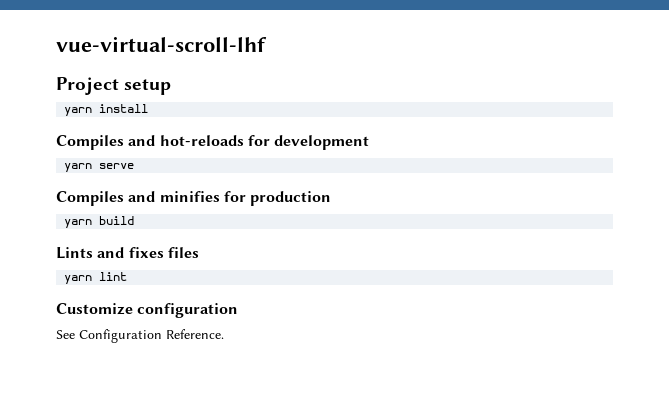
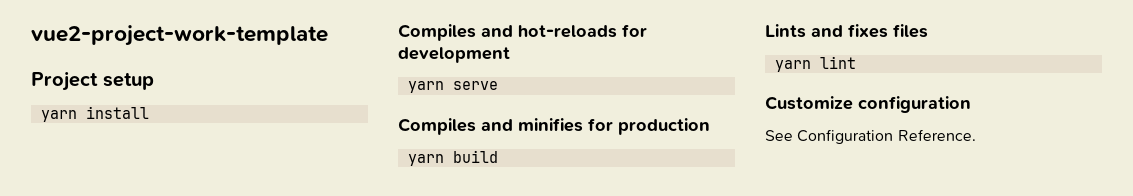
- vue-virtual-scroll-lhf
+ vue2-project-work-template

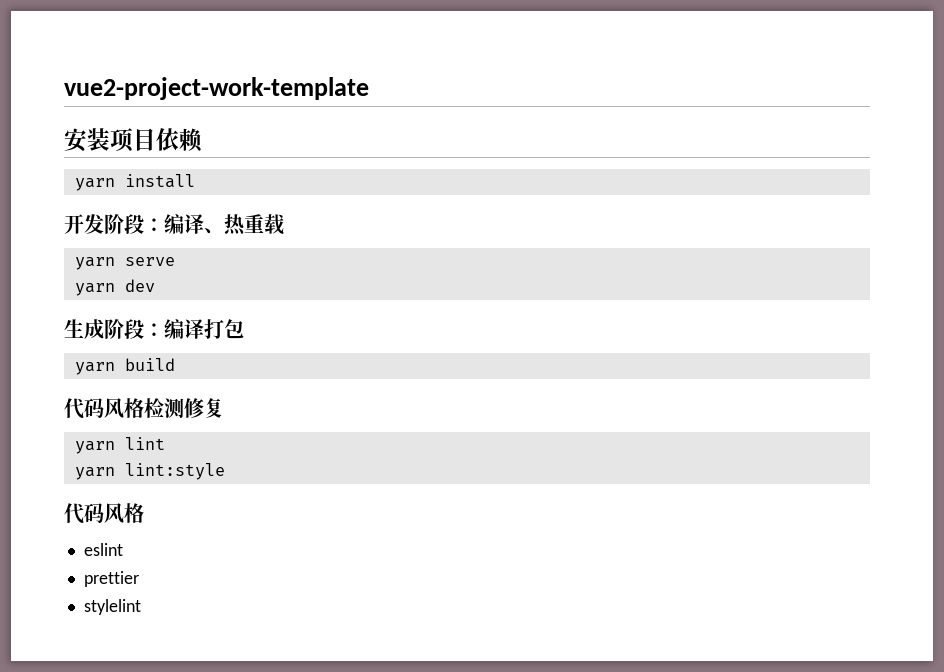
- Project setup
+ 安装项目依赖
- Compiles and hot-reloads for development
+ 开发阶段：编译、热重载
  yarn serve
- Compiles and minifies for production
+ yarn dev
+ 生成阶段：编译打包
  yarn build
- Lints and fixes files
+ 代码风格检测修复
  yarn lint
- Customize configuration
- See Configuration Reference.
+ yarn lint:style
+ 代码风格
+ eslint
+ prettier
+ stylelint

